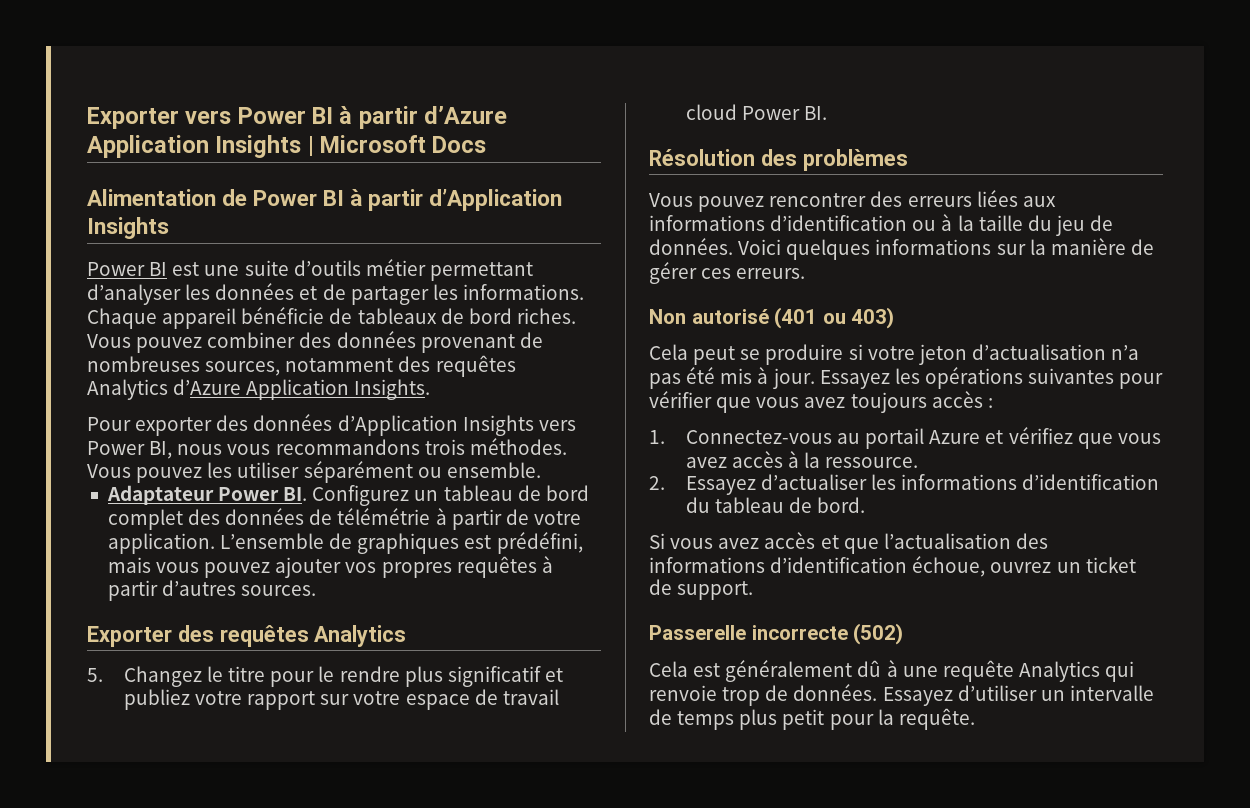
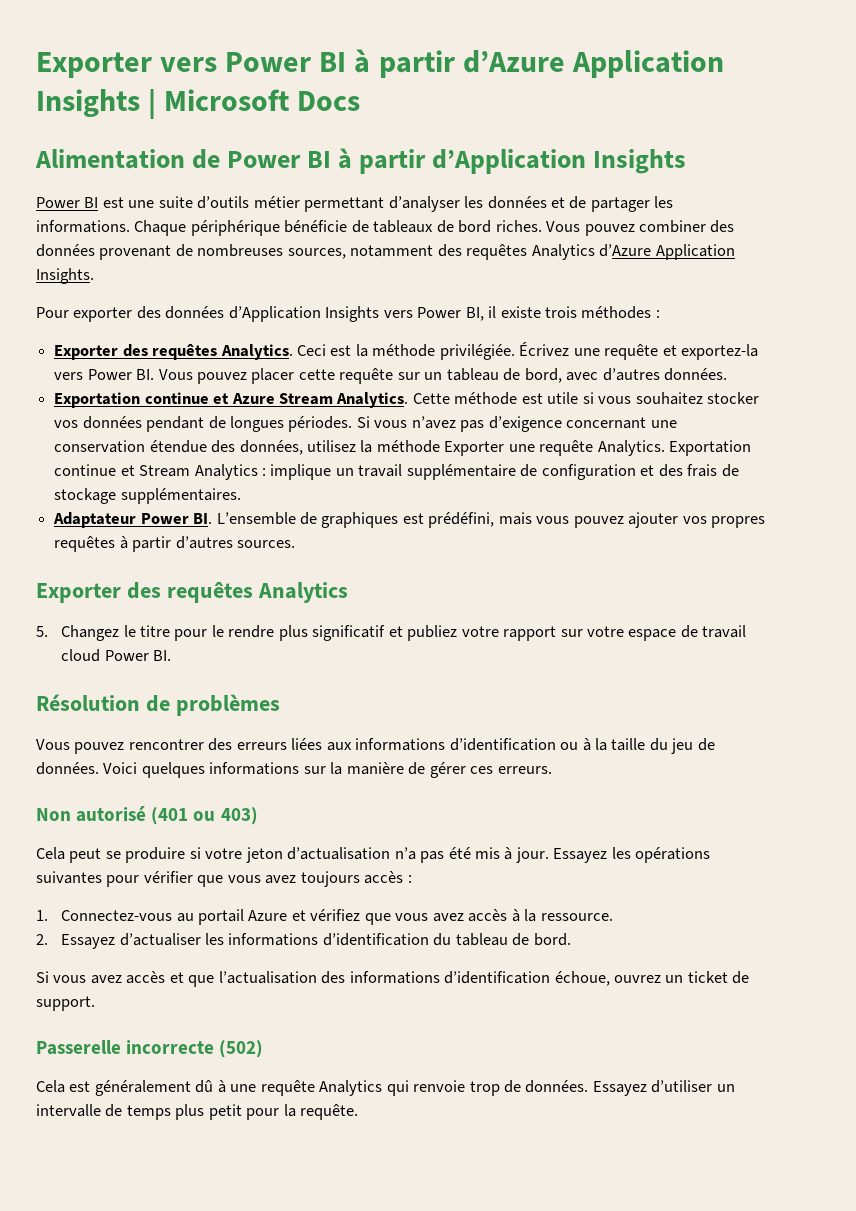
- Chaque appareil bénéficie de tableaux de bord riches.
+ Chaque périphérique bénéficie de tableaux de bord riches.
- Pour exporter des données d’Application Insights vers Power BI, nous vous recommandons trois méthodes. Vous pouvez les utiliser séparément ou ensemble.
- Adaptateur Power BI. Configurez un tableau de bord complet des données de télémétrie à partir de votre application. L’ensemble de graphiques est prédéfini, mais vous pouvez ajouter vos propres requêtes à partir d’autres sources.
+ Pour exporter des données d’Application Insights vers Power BI, il existe trois méthodes :
+ Exporter des requêtes Analytics. Ceci est la méthode privilégiée. Écrivez une requête et exportez-la vers Power BI. Vous pouvez placer cette requête sur un tableau de bord, avec d’autres données.
+ Exportation continue et Azure Stream Analytics. Cette méthode est utile si vous souhaitez stocker vos données pendant de longues périodes. Si vous n’avez pas d’exigence concernant une conservation étendue des données, utilisez la méthode Exporter une requête Analytics. Exportation continue et Stream Analytics : implique un travail supplémentaire de configuration et des frais de stockage supplémentaires.
+ Adaptateur Power BI. L’ensemble de graphiques est prédéfini, mais vous pouvez ajouter vos propres requêtes à partir d’autres sources.
- Résolution des problèmes
+ Résolution de problèmes

